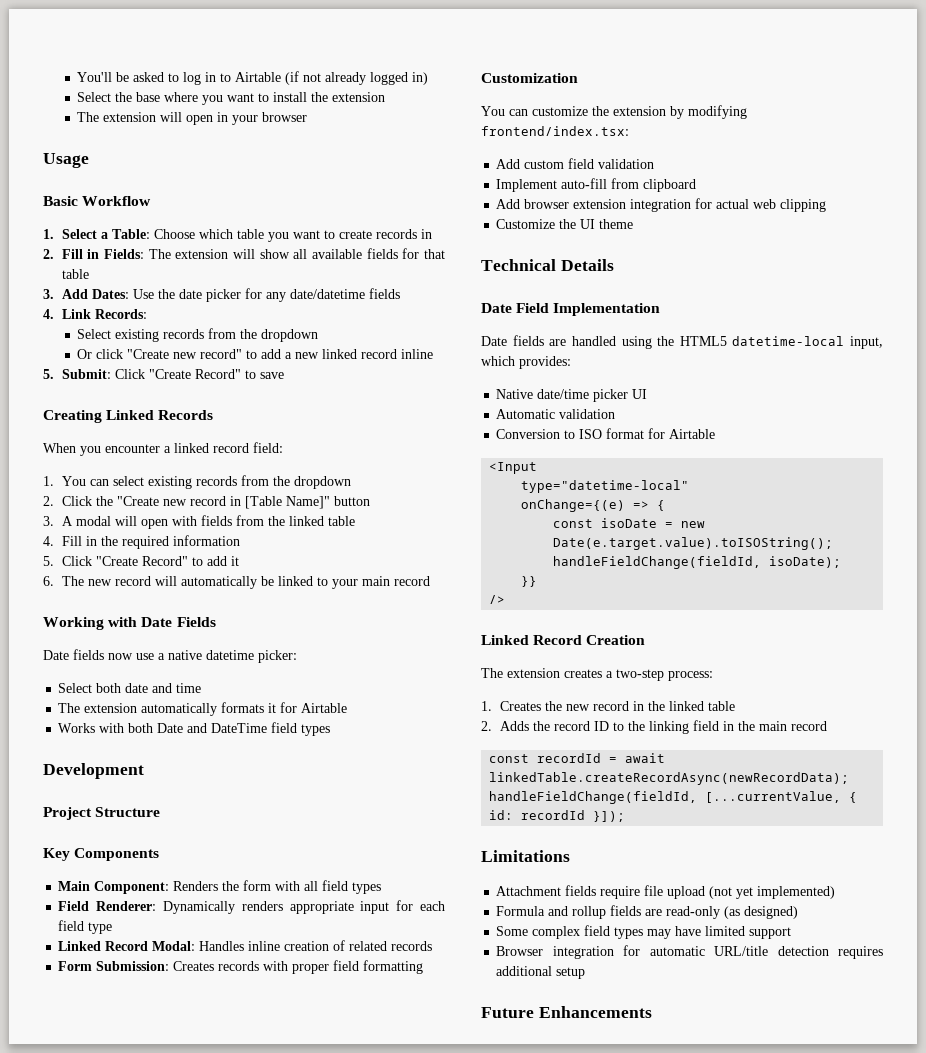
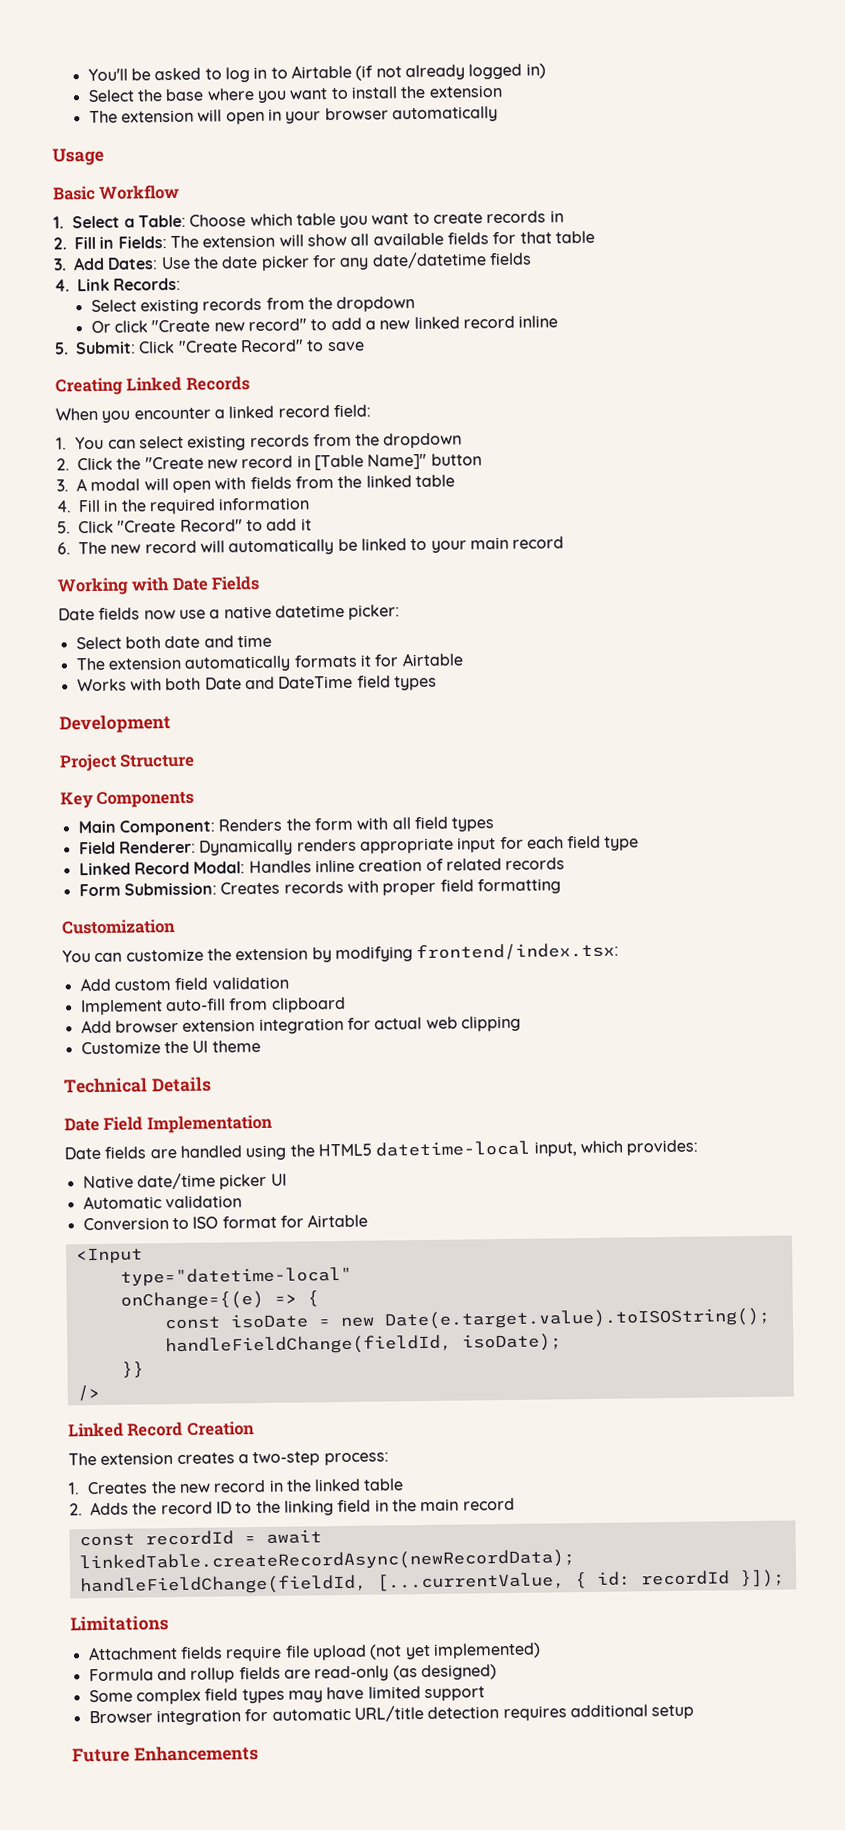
- The extension will open in your browser
+ The extension will open in your browser automatically

